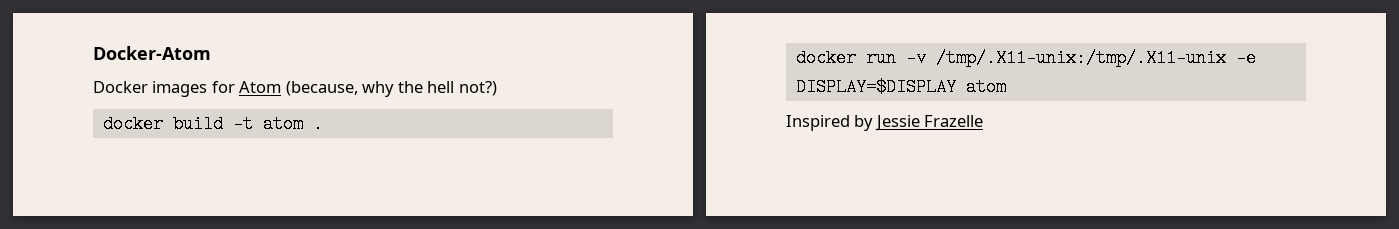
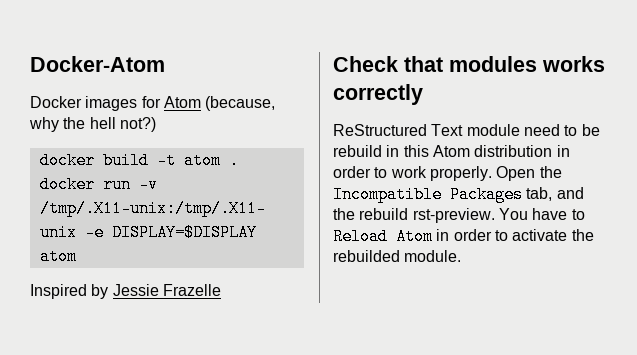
+ Check that modules works correctly
+ ReStructured Text module need to be rebuild in this Atom distribution in order to work properly. Open the Incompatible Packages tab, and the rebuild rst-preview. You have to Reload Atom in order to activate the rebuilded module.

